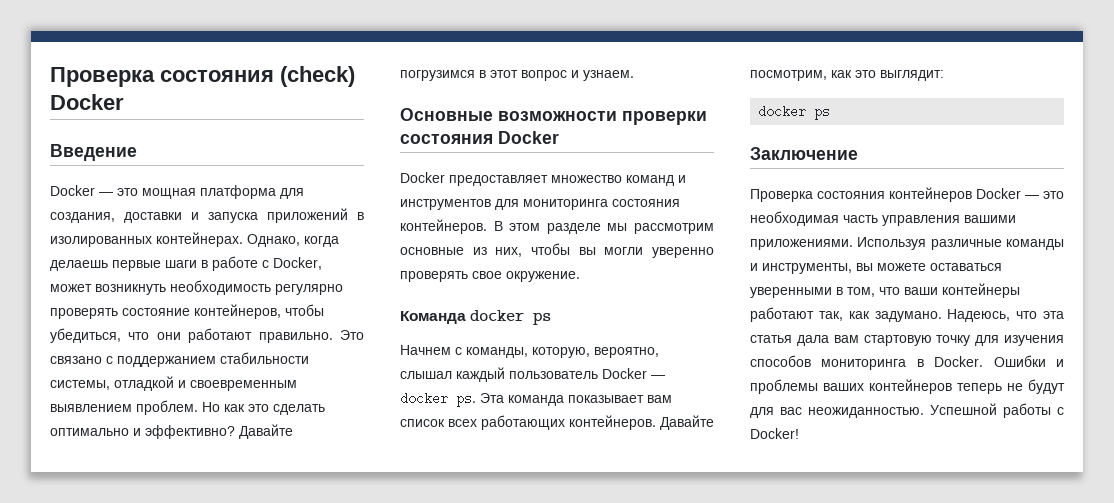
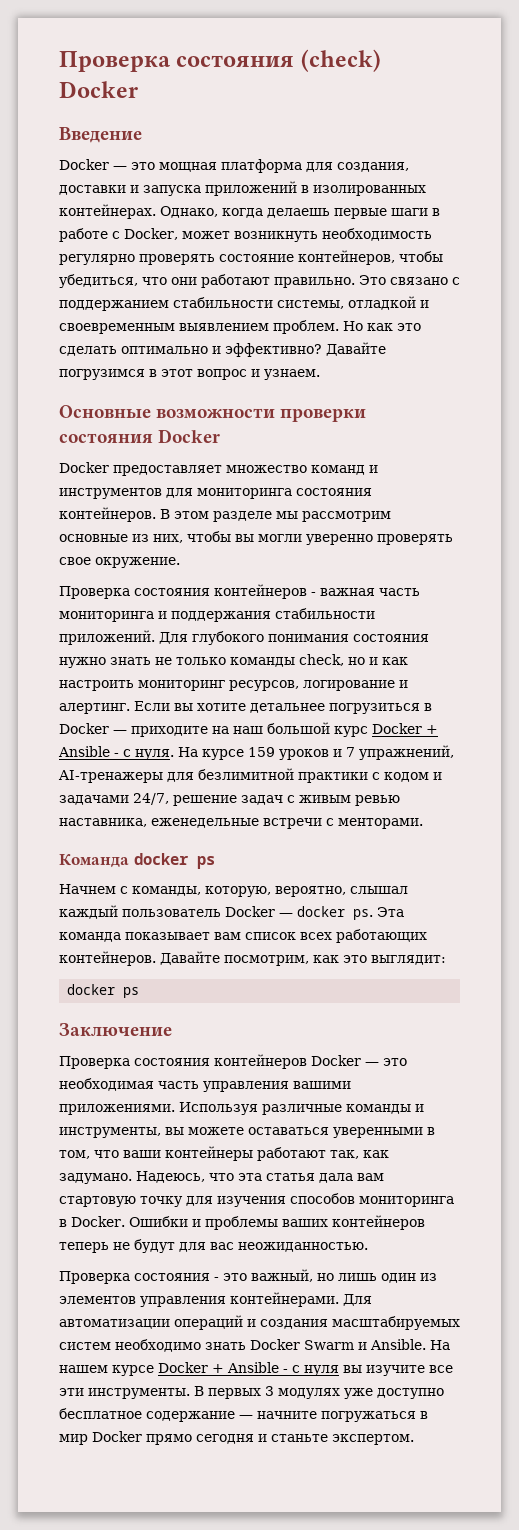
+ Проверка состояния контейнеров - важная часть мониторинга и поддержания стабильности приложений. Для глубокого понимания состояния нужно знать не только команды check, но и как настроить мониторинг ресурсов, логирование и алертинг. Если вы хотите детальнее погрузиться в Docker — приходите на наш большой курс Docker + Ansible - с нуля. На курсе 159 уроков и 7 упражнений, AI-тренажеры для безлимитной практики с кодом и задачами 24/7, решение задач с живым ревью наставника, еженедельные встречи с менторами.
- Ошибки и проблемы ваших контейнеров теперь не будут для вас неожиданностью. Успешной работы с Docker!
+ Ошибки и проблемы ваших контейнеров теперь не будут для вас неожиданностью.
+ Проверка состояния - это важный, но лишь один из элементов управления контейнерами. Для автоматизации операций и создания масштабируемых систем необходимо знать Docker Swarm и Ansible. На нашем курсе Docker + Ansible - с нуля вы изучите все эти инструменты. В первых 3 модулях уже доступно бесплатное содержание — начните погружаться в мир Docker прямо сегодня и станьте экспертом.

